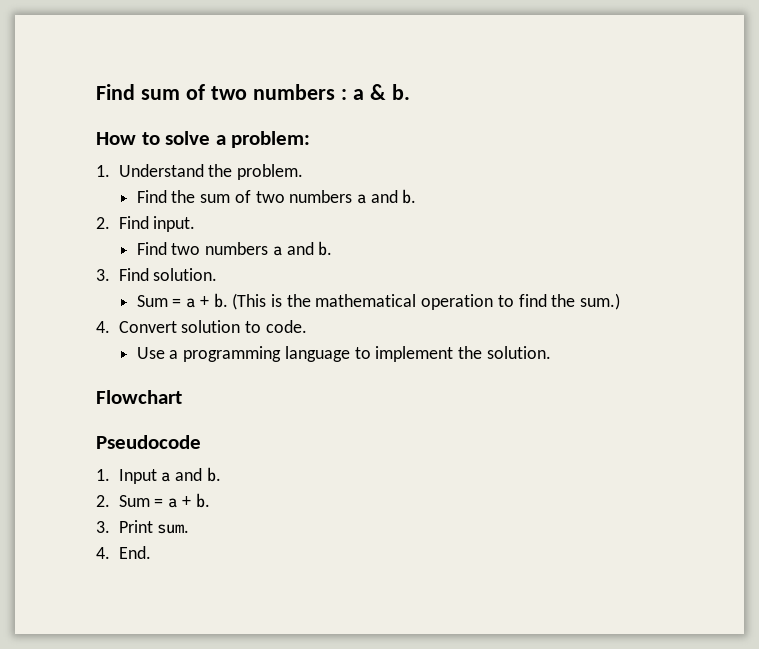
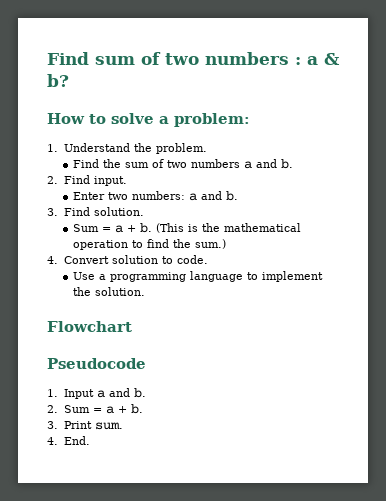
- Find sum of two numbers : a & b.
+ Find sum of two numbers : a & b?
- Find two numbers a and b.
+ Enter two numbers: a and b.

